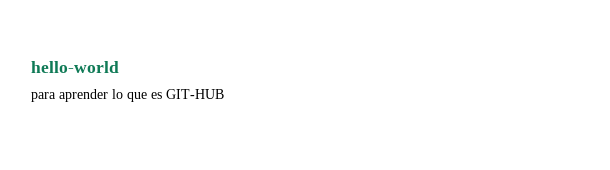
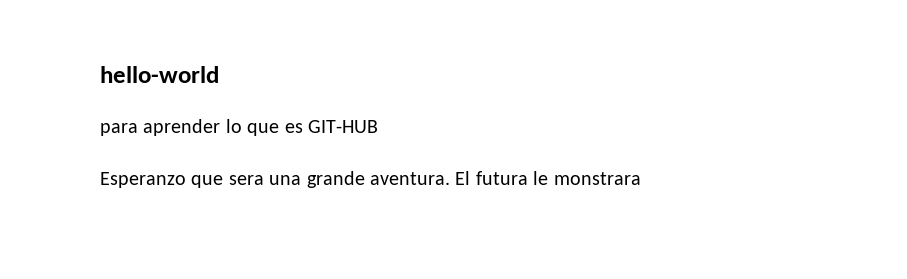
+ Esperanzo que sera una grande aventura. El futura le monstrara

